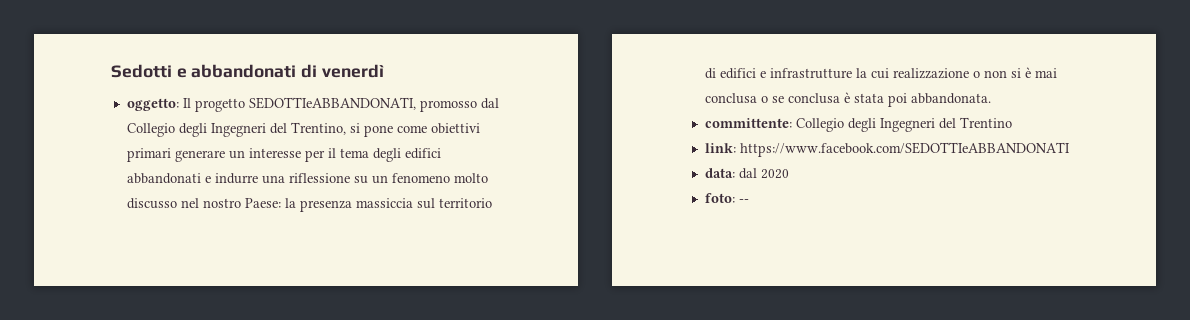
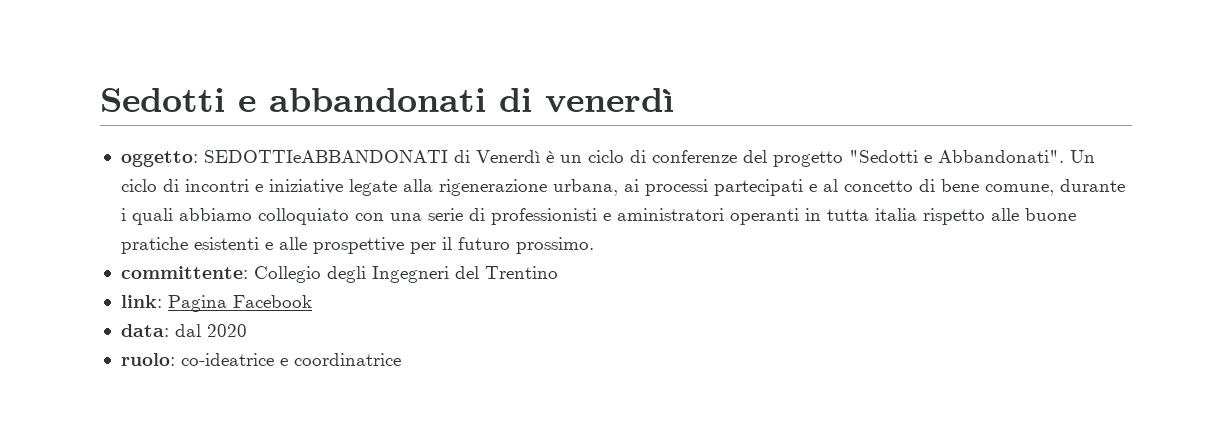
- oggetto: Il progetto SEDOTTIeABBANDONATI, promosso dal Collegio degli Ingegneri del Trentino, si pone come obiettivi primari generare un interesse per il tema degli edifici abbandonati e indurre una riflessione su un fenomeno molto discusso nel nostro Paese: la presenza massiccia sul territorio di edifici e infrastrutture la cui realizzazione o non si è mai conclusa o se conclusa è stata poi abbandonata.
+ oggetto: SEDOTTIeABBANDONATI di Venerdì è un ciclo di conferenze del progetto "Sedotti e Abbandonati". Un ciclo di incontri e iniziative legate alla rigenerazione urbana, ai processi partecipati e al concetto di bene comune, durante i quali abbiamo colloquiato con una serie di professionisti e aministratori operanti in tutta italia rispetto alle buone pratiche esistenti e alle prospettive per il futuro prossimo.
- link: https://www.facebook.com/SEDOTTIeABBANDONATI
+ link: Pagina Facebook
- foto: --
+ ruolo: co-ideatrice e coordinatrice

